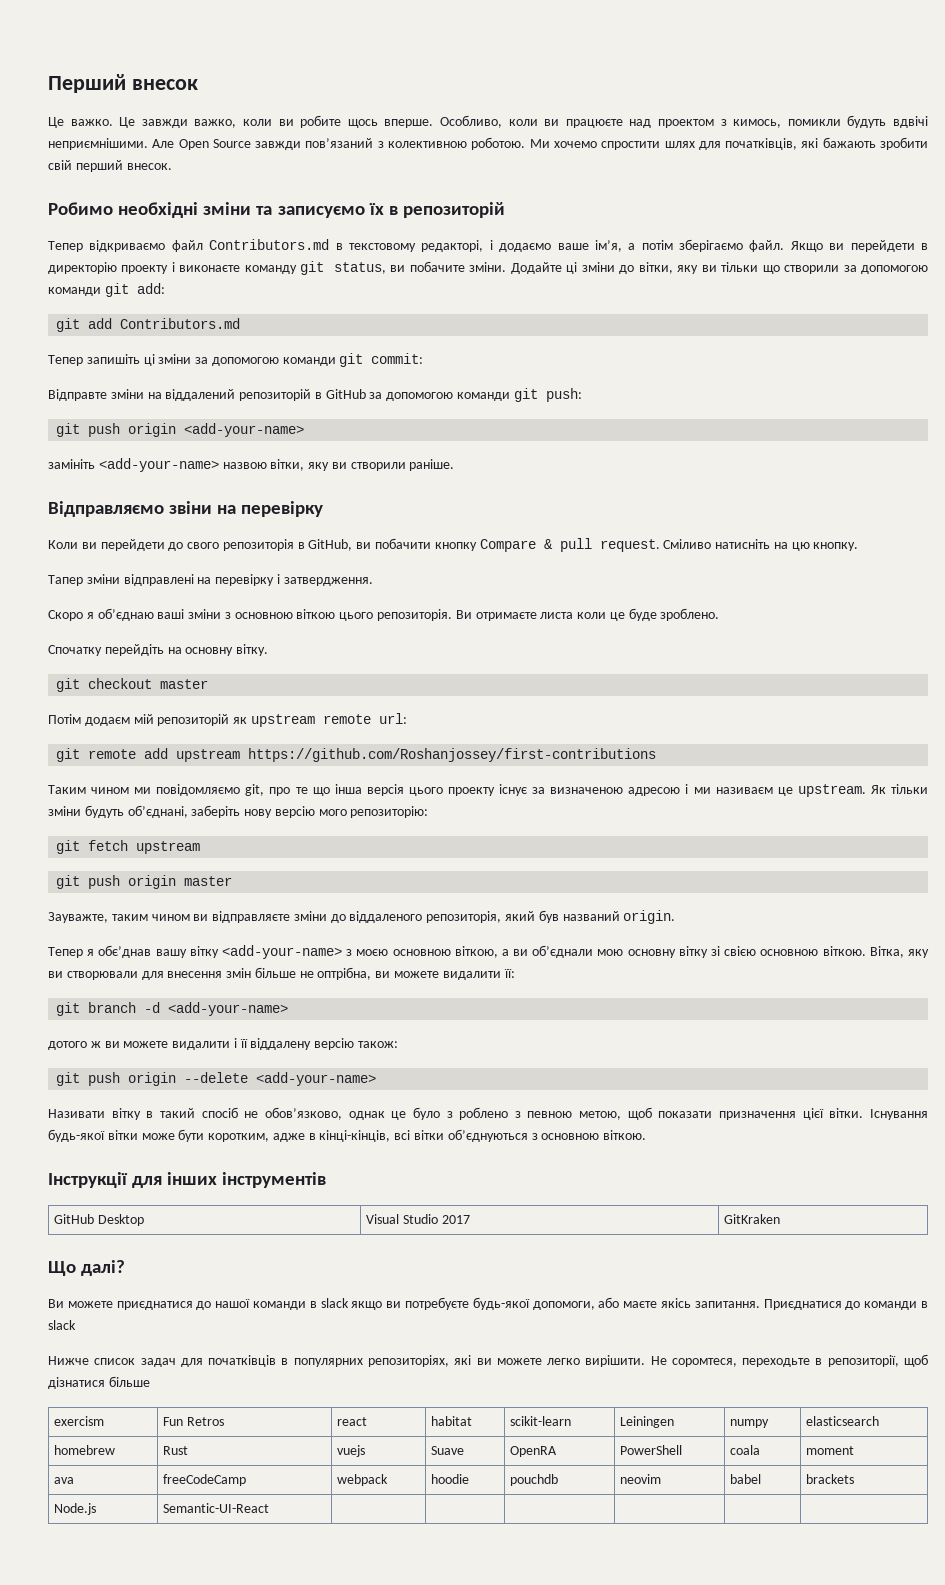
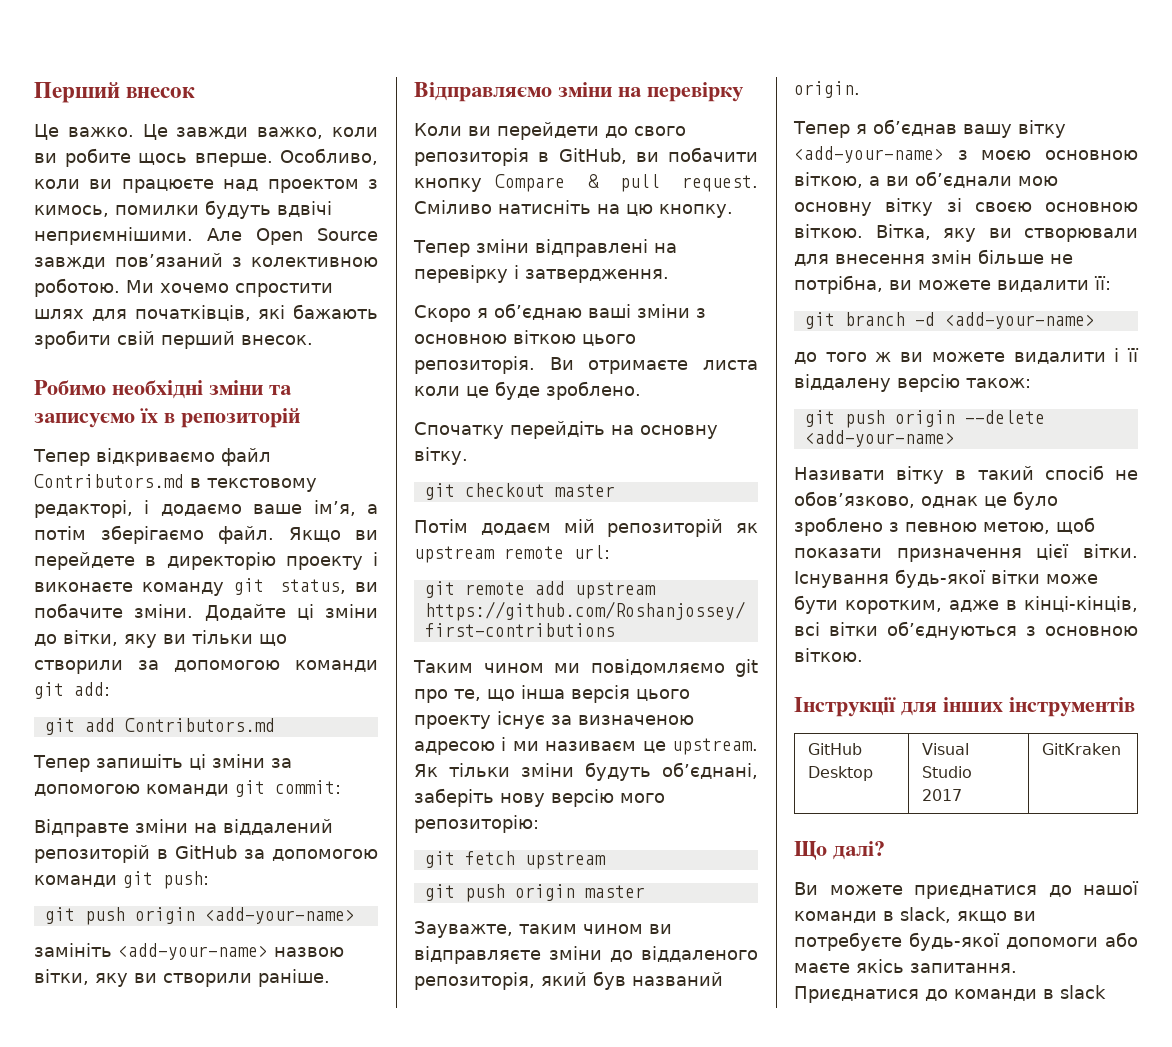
- Особливо, коли ви працюєте над проектом з кимось, помикли будуть вдвічі неприємнішими.
+ Особливо, коли ви працюєте над проектом з кимось, помилки будуть вдвічі неприємнішими.
- Якщо ви перейдети в директорію проекту і виконаєте команду git status, ви побачите зміни.
+ Якщо ви перейдете в директорію проекту і виконаєте команду git status, ви побачите зміни.
- Відправляємо звіни на перевірку
+ Відправляємо зміни на перевірку
- Тапер зміни відправлені на перевірку і затвердження.
+ Тепер зміни відправлені на перевірку і затвердження.
- Таким чином ми повідомляємо git, про те що інша версія цього проекту існує за визначеною адресою і ми називаєм це upstream.
+ Таким чином ми повідомляємо git про те, що інша версія цього проекту існує за визначеною адресою і ми називаєм це upstream.
- Тепер я обє’днав вашу вітку <add-your-name> з моєю основною віткою, а ви об’єднали мою основну вітку зі свією основною віткою.
+ Тепер я об’єднав вашу вітку <add-your-name> з моєю основною віткою, а ви об’єднали мою основну вітку зі своєю основною віткою.
- Вітка, яку ви створювали для внесення змін більше не оптрібна, ви можете видалити її:
+ Вітка, яку ви створювали для внесення змін більше не потрібна, ви можете видалити її:
- дотого ж ви можете видалити і її віддалену версію також:
+ до того ж ви можете видалити і її віддалену версію також:
- Називати вітку в такий спосіб не обов’язково, однак це було з роблено з певною метою, щоб показати призначення цієї вітки.
+ Називати вітку в такий спосіб не обов’язково, однак це було зроблено з певною метою, щоб показати призначення цієї вітки.
- Ви можете приєднатися до нашої команди в slack якщо ви потребуєте будь-якої допомоги, або маєте якісь запитання.
+ Ви можете приєднатися до нашої команди в slack, якщо ви потребуєте будь-якої допомоги або маєте якісь запитання.
- Нижче список задач для початківців в популярних репозиторіях, які ви можете легко вирішити. Не соромтеся, переходьте в репозиторії, щоб дізнатися більше
- exercism | Fun Retros | react | habitat | scikit-learn | Leiningen | numpy | elasticsearch
- homebrew | Rust | vuejs | Suave | OpenRA | PowerShell | coala | moment
- ava | freeCodeCamp | webpack | hoodie | pouchdb | neovim | babel | brackets
- Node.js | Semantic-UI-React | | | | | |

